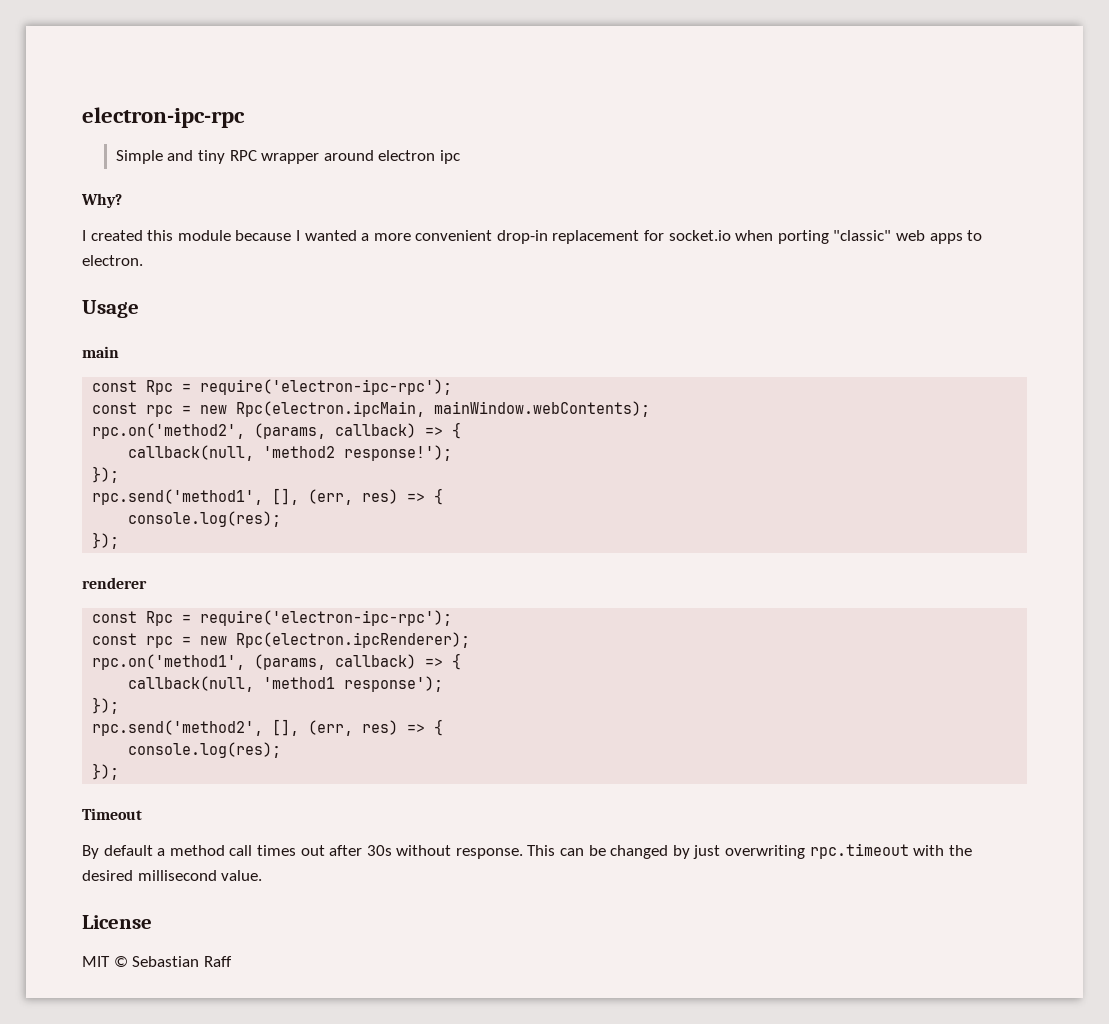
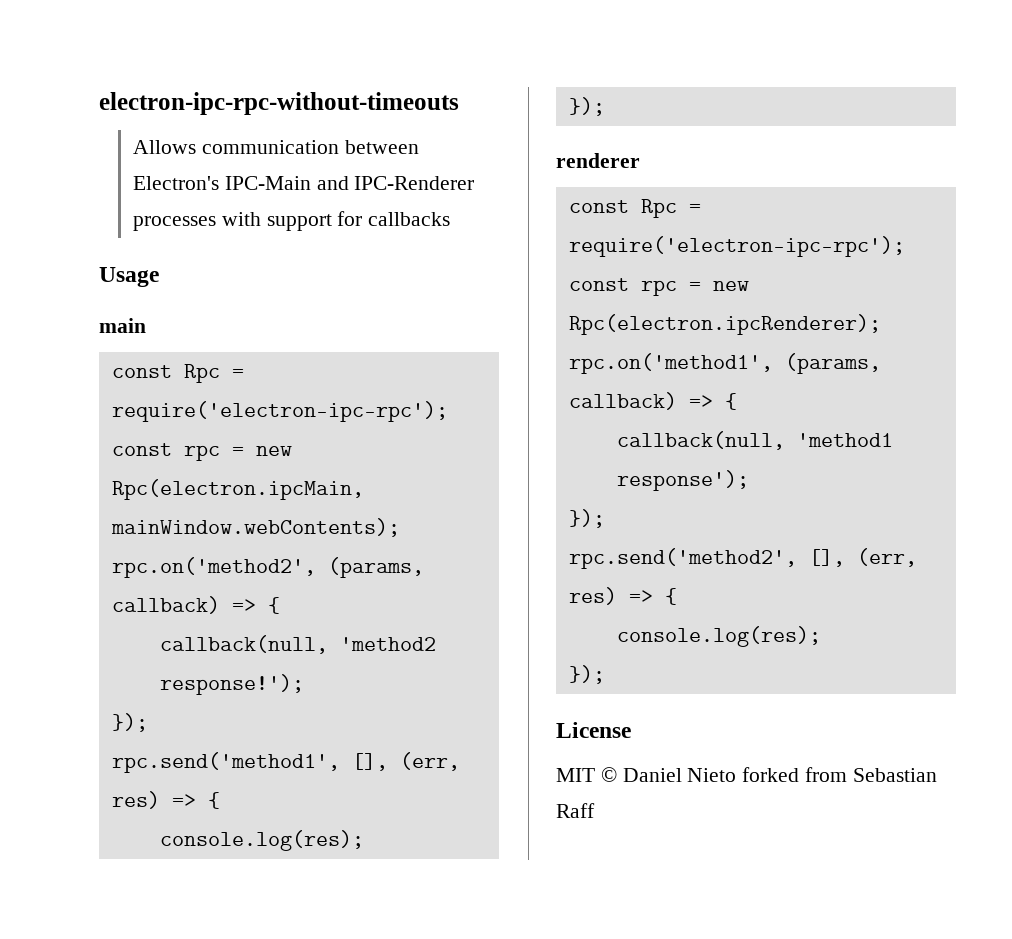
- electron-ipc-rpc
- Simple and tiny RPC wrapper around electron ipc
- Why?
- I created this module because I wanted a more convenient drop-in replacement for socket.io when porting "classic" web apps to electron.
+ electron-ipc-rpc-without-timeouts
+ Allows communication between Electron's IPC-Main and IPC-Renderer processes with support for callbacks
- Timeout
- By default a method call times out after 30s without response. This can be changed by just overwriting rpc.timeout with the desired millisecond value.
- MIT © Sebastian Raff
+ MIT © Daniel Nieto forked from Sebastian Raff

